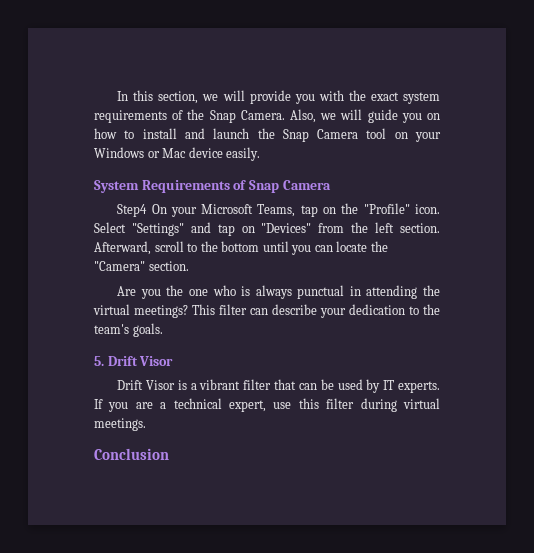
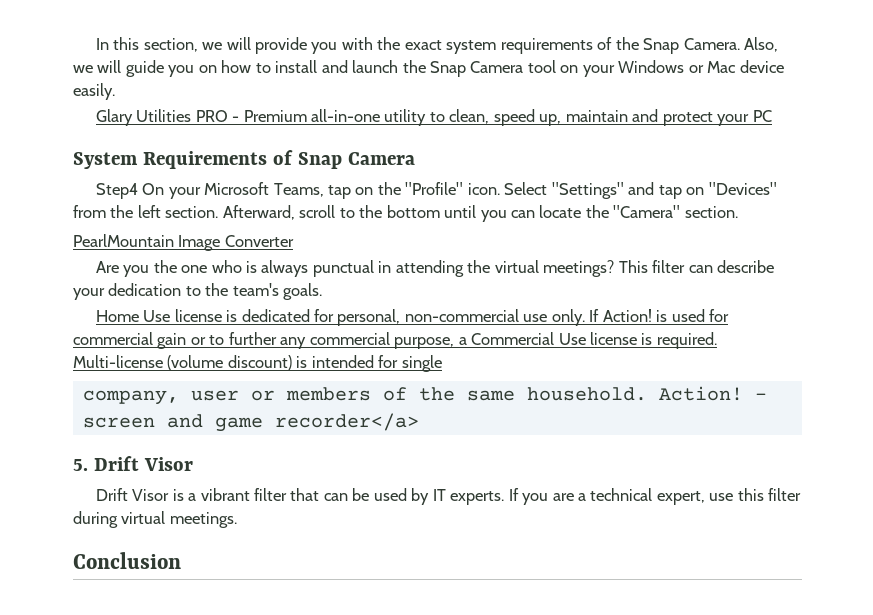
+ Glary Utilities PRO - Premium all-in-one utility to clean, speed up, maintain and protect your PC
+ PearlMountain Image Converter
+ Home Use license is dedicated for personal, non-commercial use only. If Action! is used for commercial gain or to further any commercial purpose, a Commercial Use license is required. Multi-license (volume discount) is intended for single
+ company, user or members of the same household. Action! - screen and game recorder</a>

